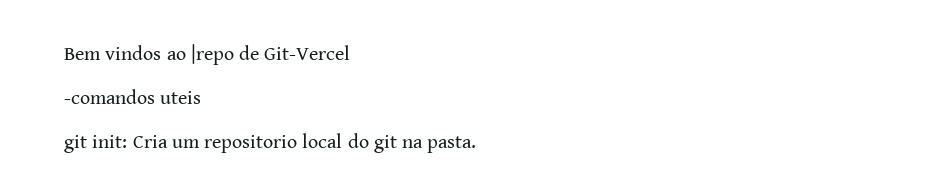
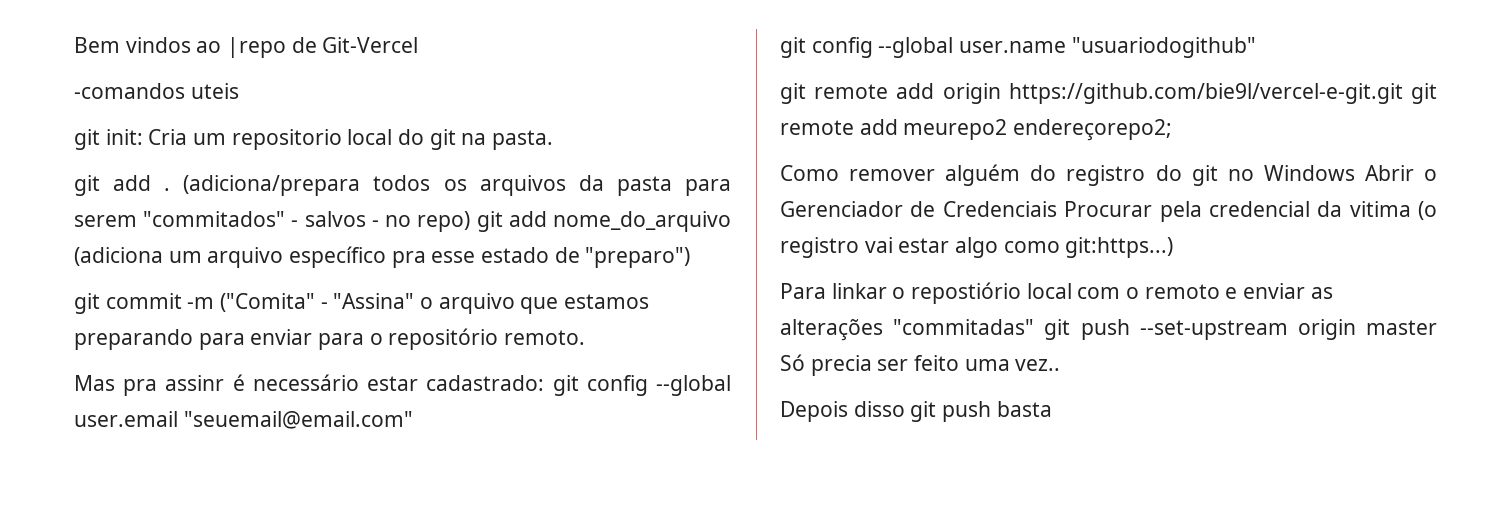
+ git add . (adiciona/prepara todos os arquivos da pasta para serem "commitados" - salvos - no repo) git add nome_do_arquivo (adiciona um arquivo específico pra esse estado de "preparo")
+ git commit -m ("Comita" - "Assina" o arquivo que estamos preparando para enviar para o repositório remoto.
+ Mas pra assinr é necessário estar cadastrado: git config --global user.email "seuemail@email.com"
+ git config --global user.name "usuariodogithub"
+ git remote add origin https://github.com/bie9l/vercel-e-git.git git remote add meurepo2 endereçorepo2;
+ Como remover alguém do registro do git no Windows Abrir o Gerenciador de Credenciais Procurar pela credencial da vitima (o registro vai estar algo como git:https...)
+ Para linkar o repostiório local com o remoto e enviar as alterações "commitadas" git push --set-upstream origin master Só precia ser feito uma vez..
+ Depois disso git push basta

